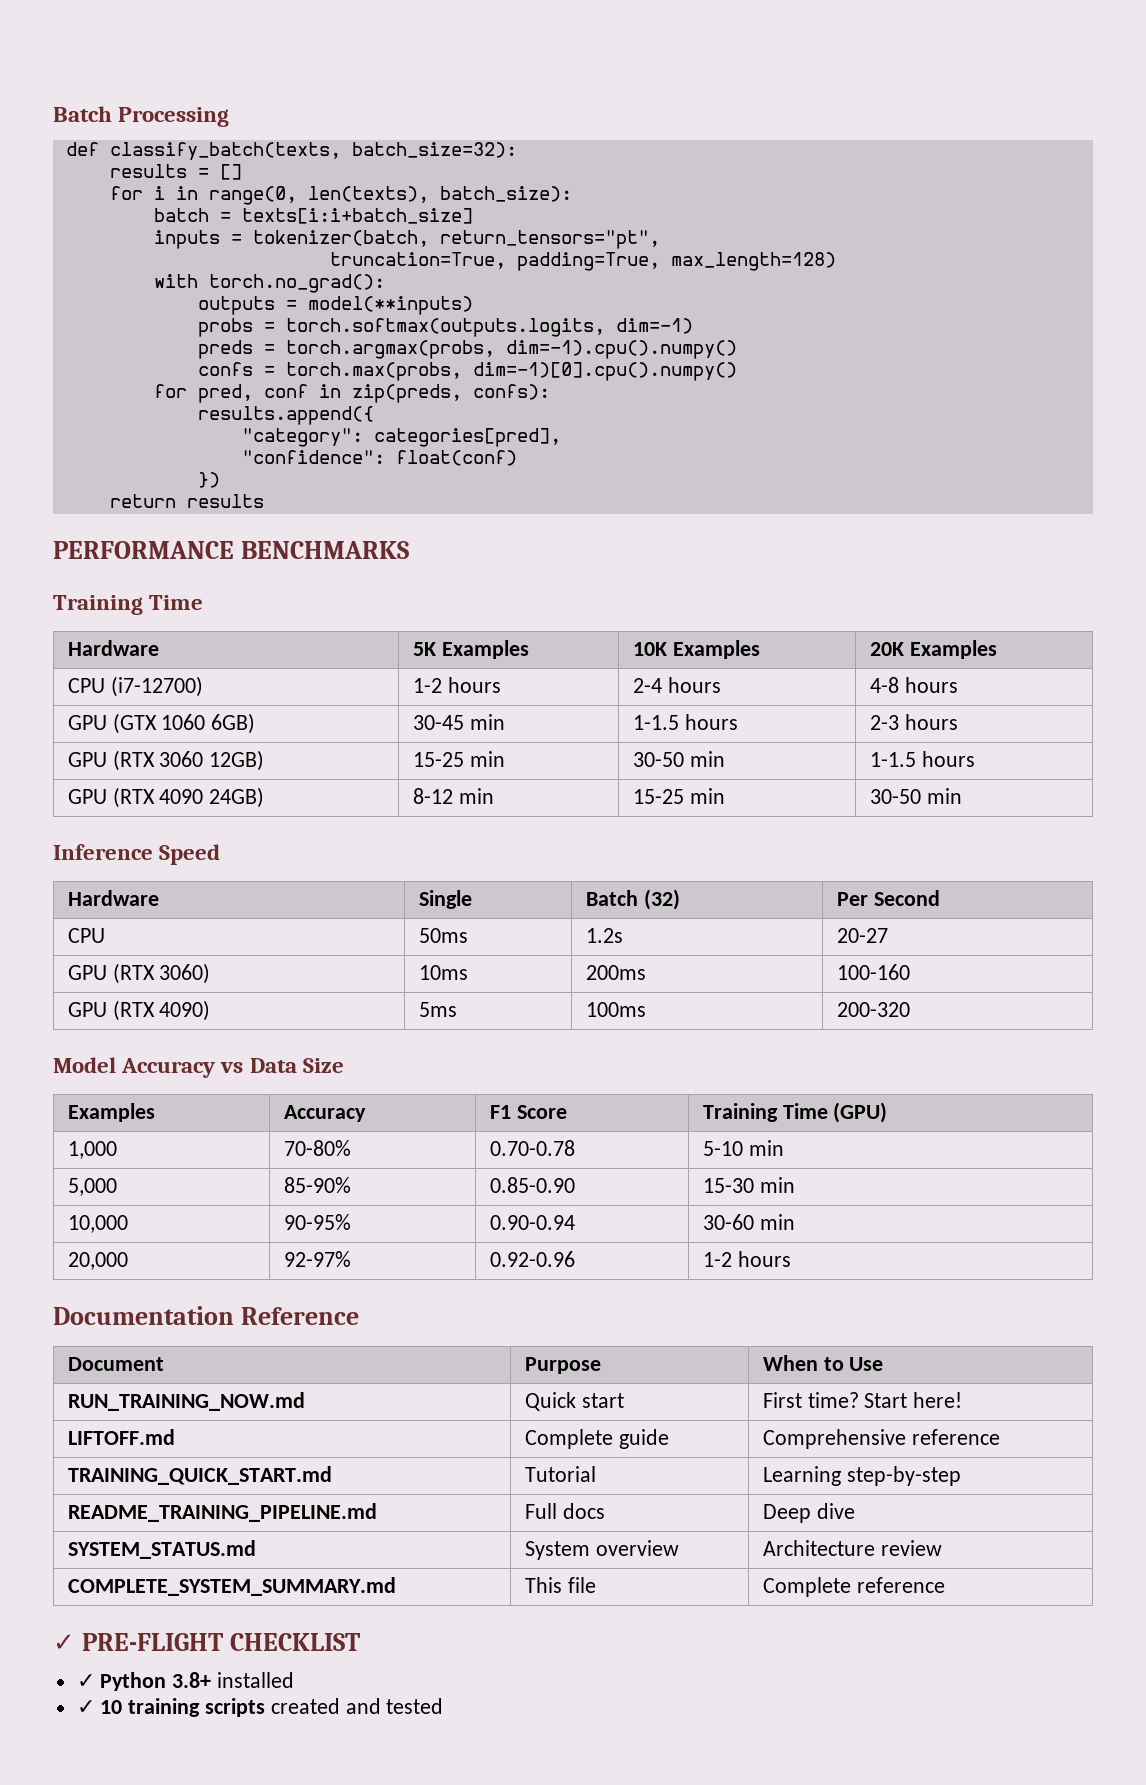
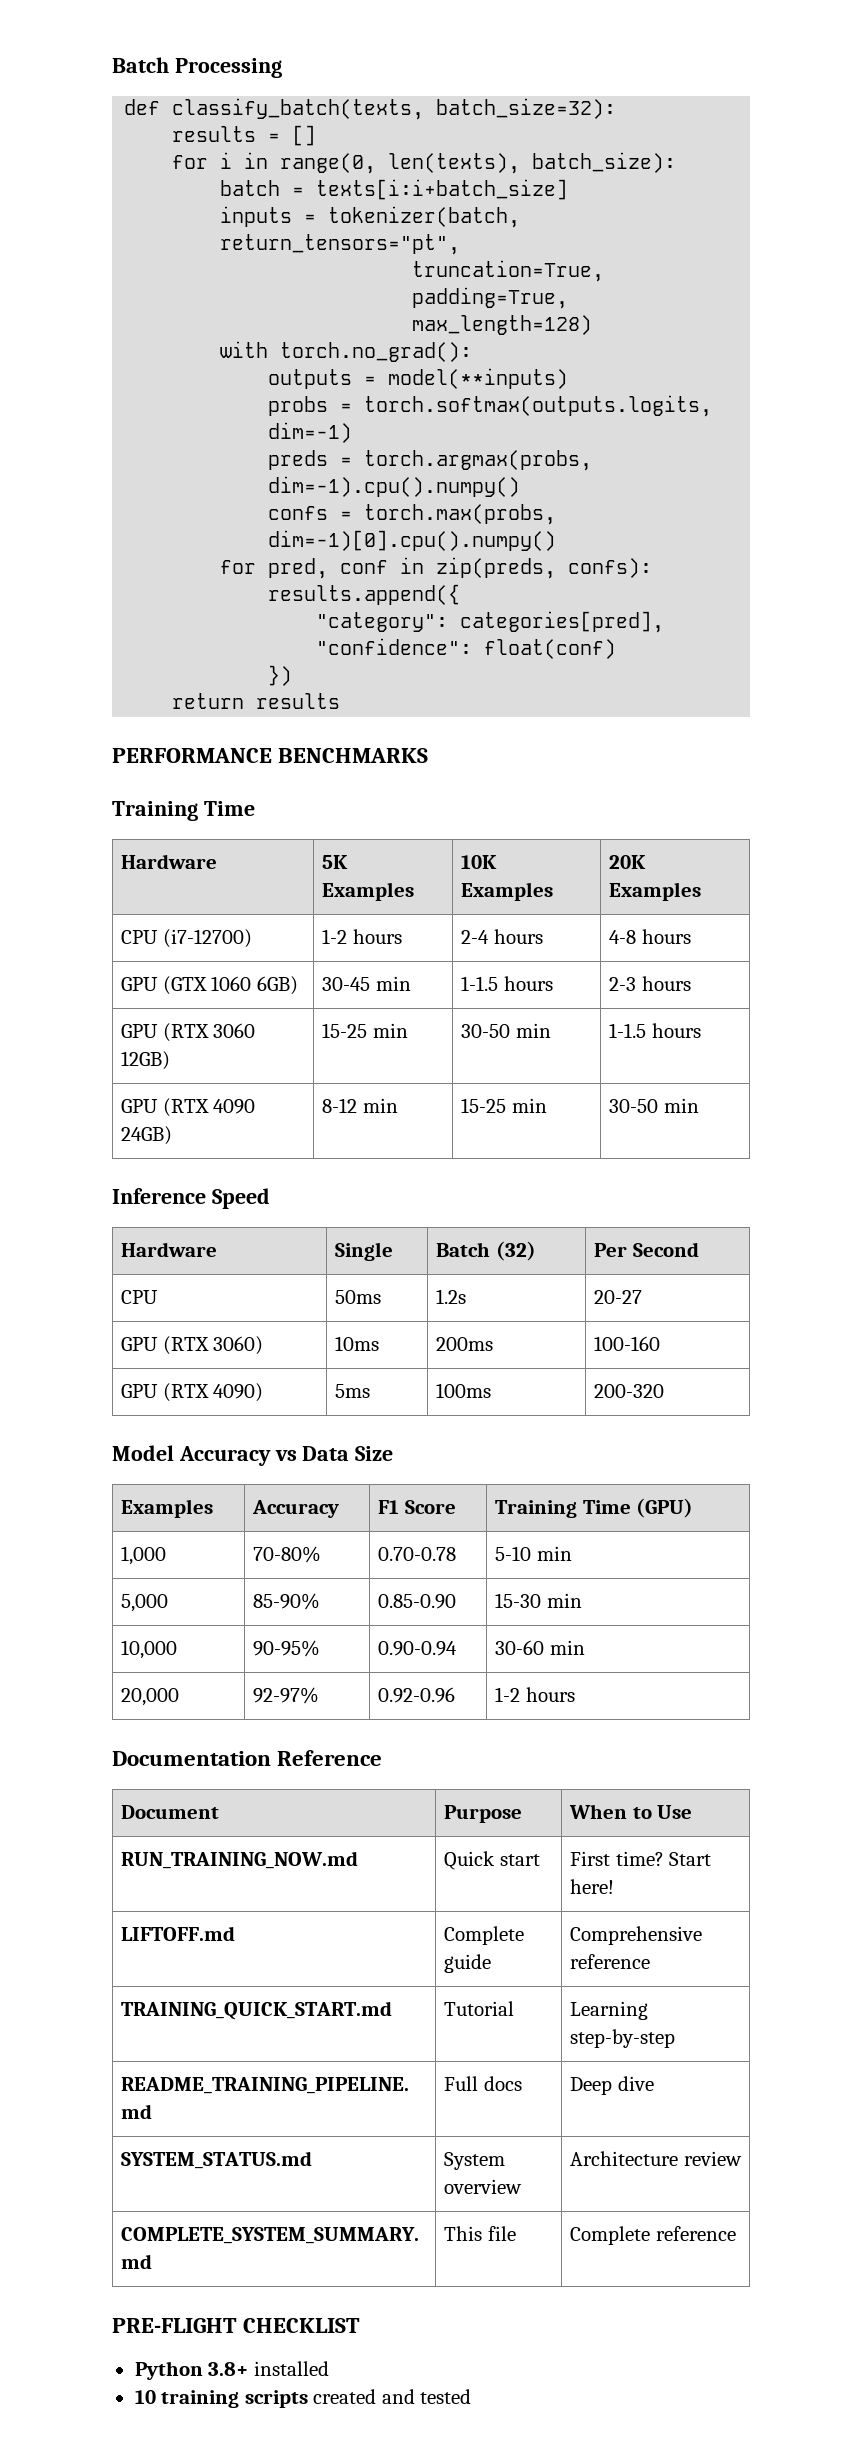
- ✓ PRE-FLIGHT CHECKLIST
+ PRE-FLIGHT CHECKLIST
- ✓ Python 3.8+ installed
+ Python 3.8+ installed
- ✓ 10 training scripts created and tested
+ 10 training scripts created and tested

